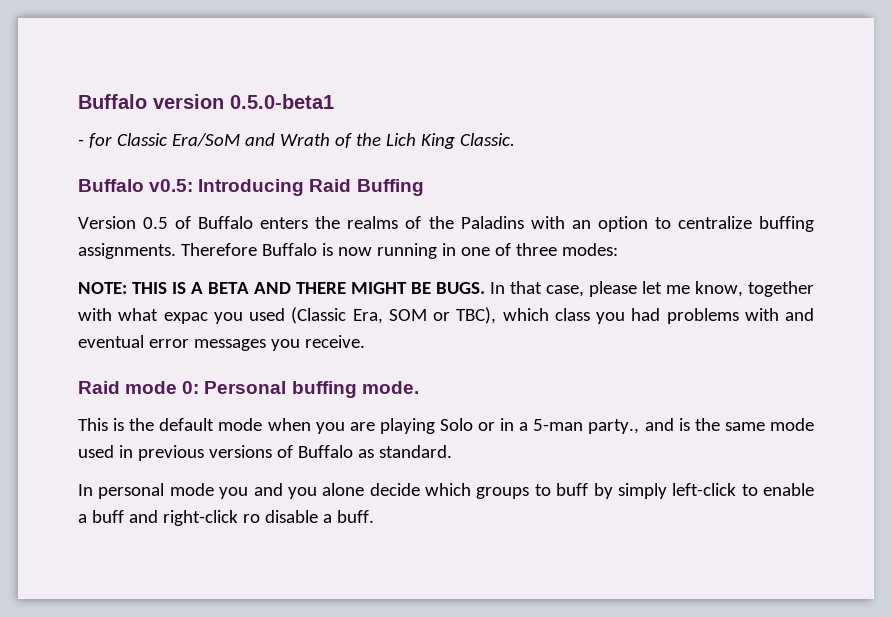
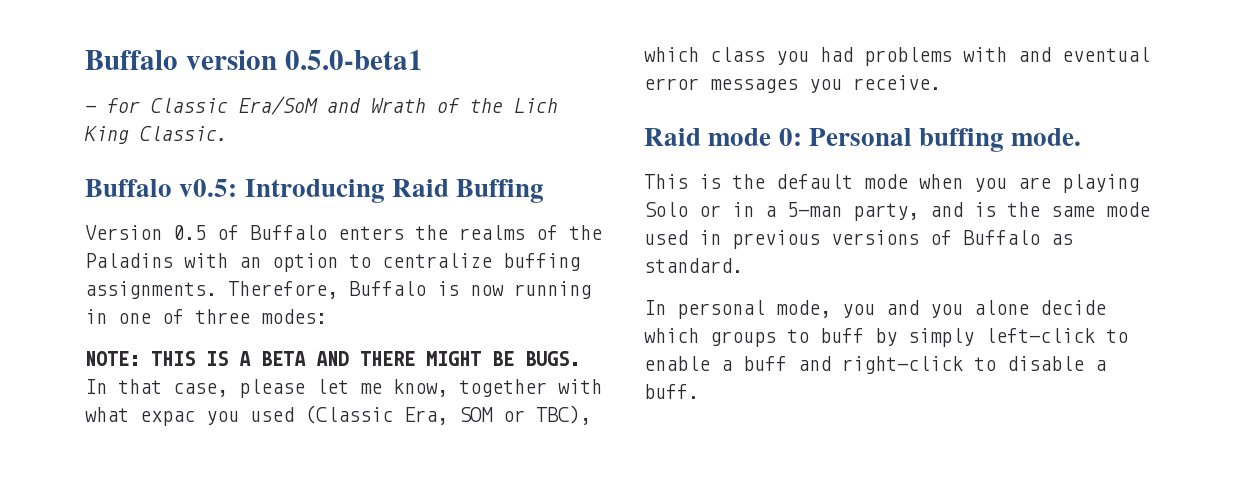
- Therefore Buffalo is now running in one of three modes:
+ Therefore, Buffalo is now running in one of three modes:
- This is the default mode when you are playing Solo or in a 5-man party., and is the same mode used in previous versions of Buffalo as standard.
+ This is the default mode when you are playing Solo or in a 5-man party, and is the same mode used in previous versions of Buffalo as standard.
- In personal mode you and you alone decide which groups to buff by simply left-click to enable a buff and right-click ro disable a buff.
+ In personal mode, you and you alone decide which groups to buff by simply left-click to enable a buff and right-click to disable a buff.

